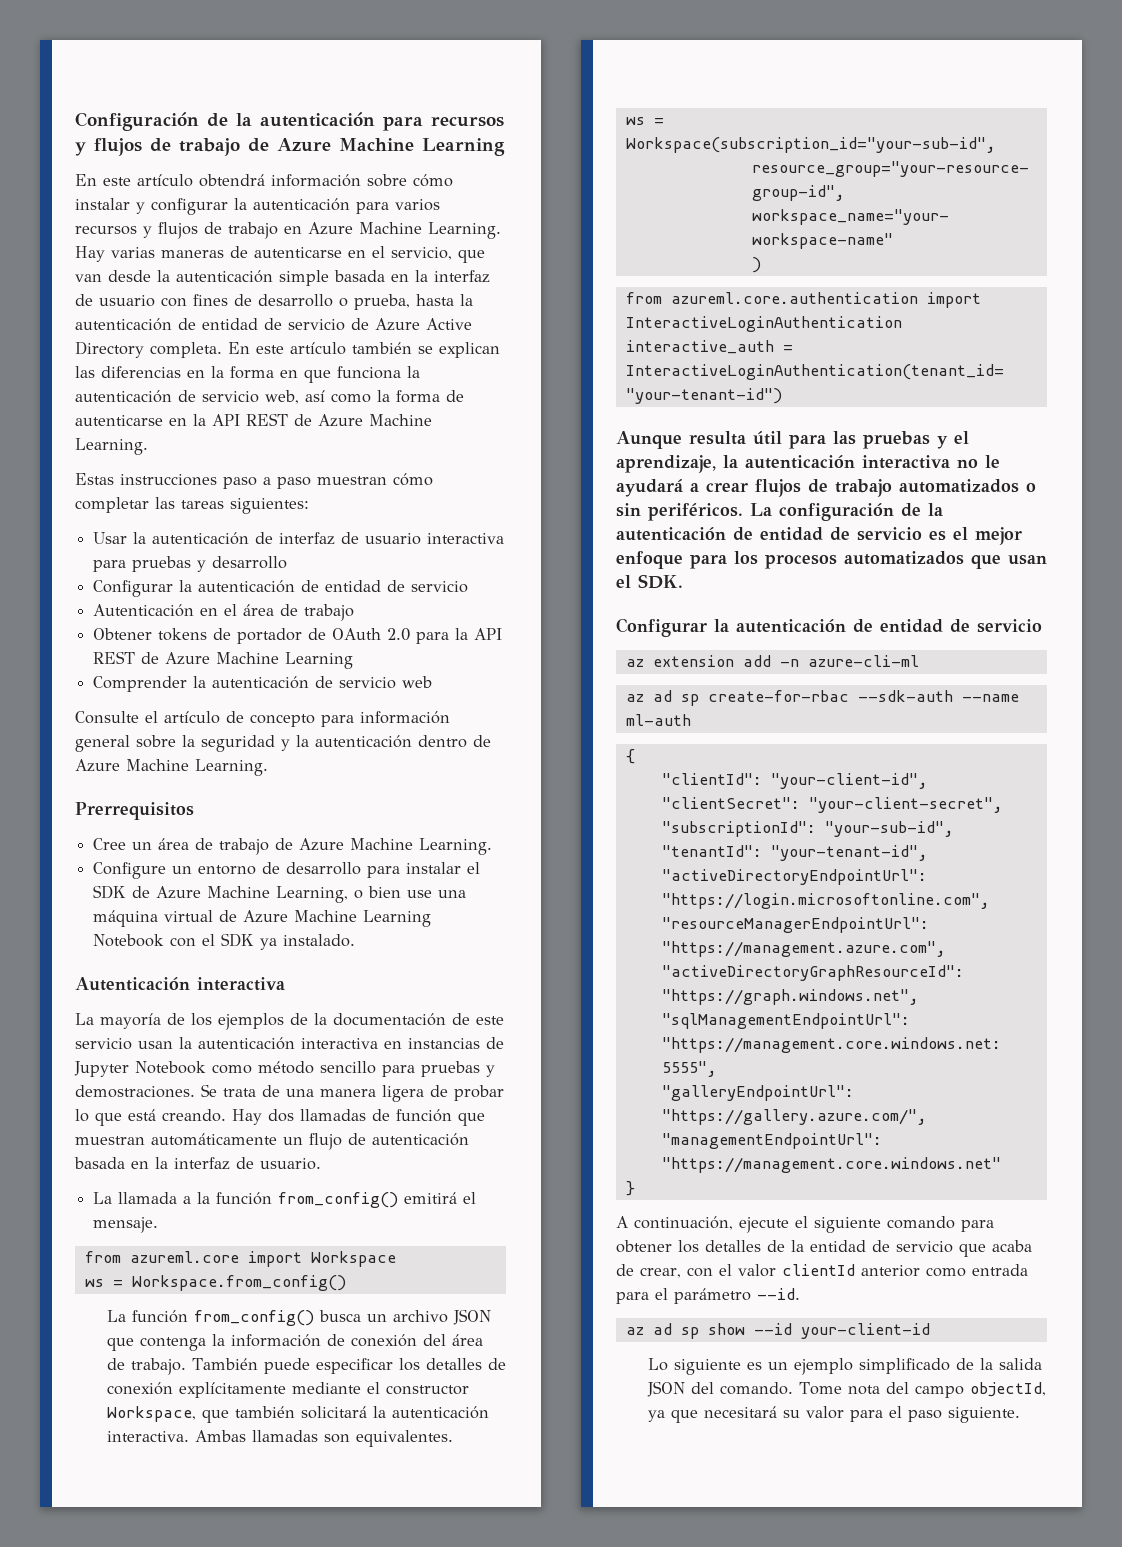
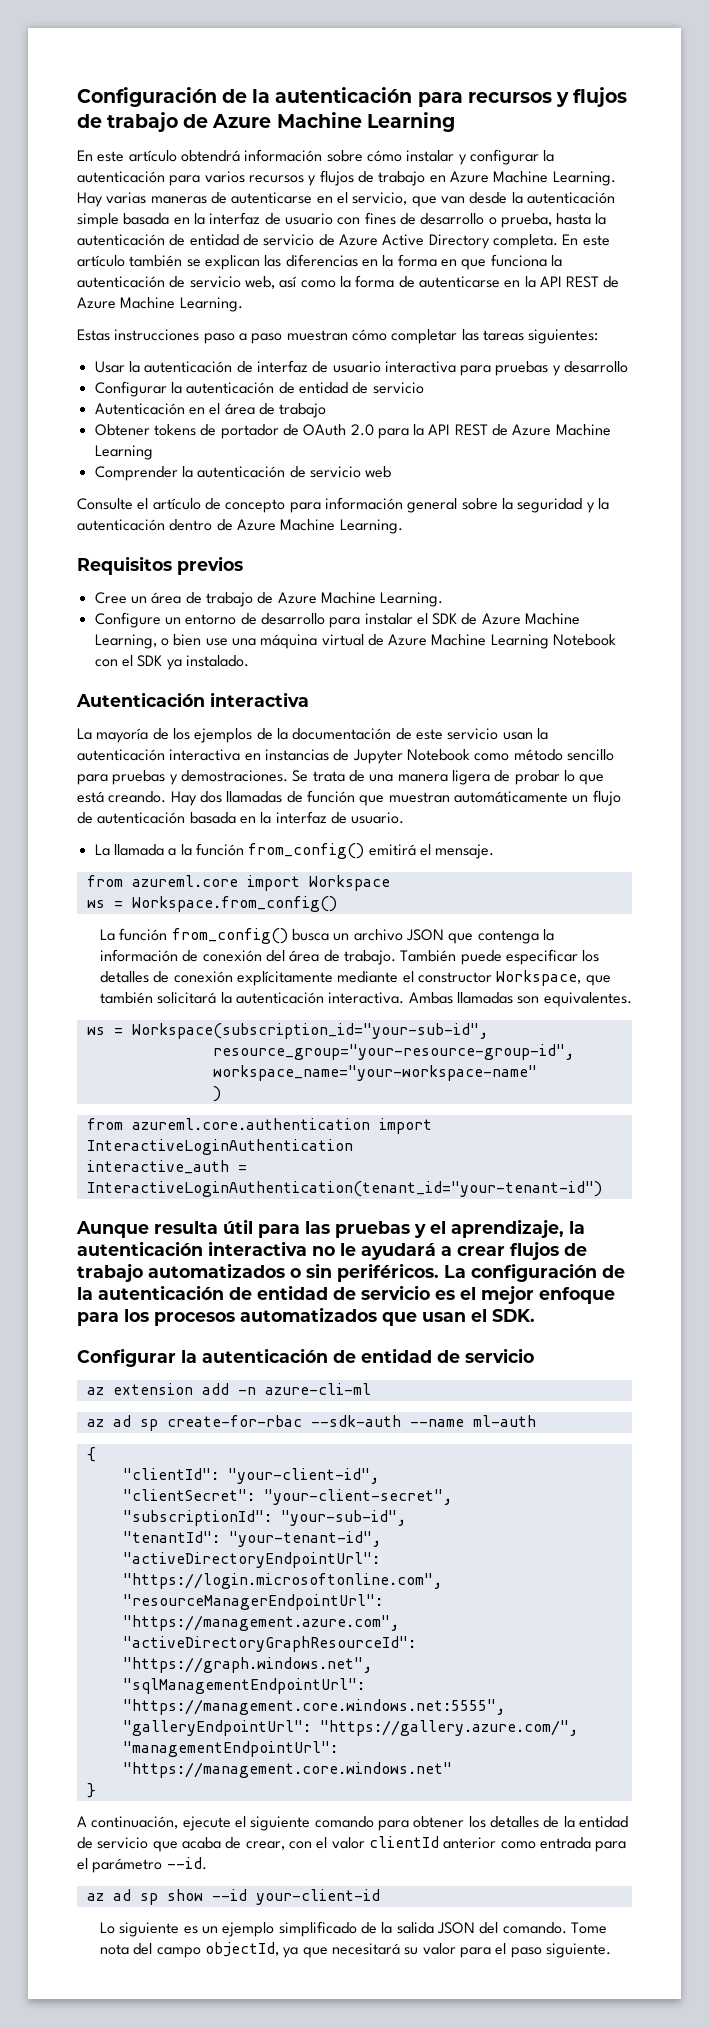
- Prerrequisitos
+ Requisitos previos

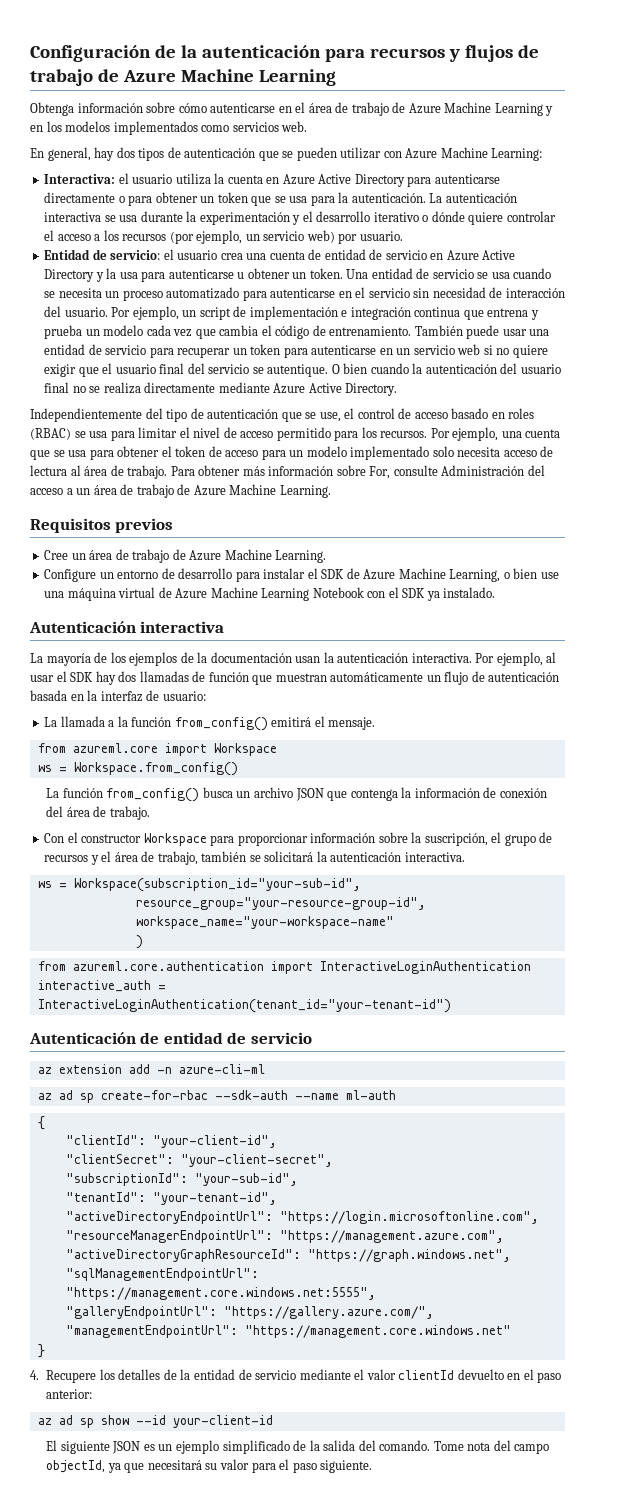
- En este artículo obtendrá información sobre cómo instalar y configurar la autenticación para varios recursos y flujos de trabajo en Azure Machine Learning. Hay varias maneras de autenticarse en el servicio, que van desde la autenticación simple basada en la interfaz de usuario con fines de desarrollo o prueba, hasta la autenticación de entidad de servicio de Azure Active Directory completa. En este artículo también se explican las diferencias en la forma en que funciona la autenticación de servicio web, así como la forma de autenticarse en la API REST de Azure Machine Learning.
- Estas instrucciones paso a paso muestran cómo completar las tareas siguientes:
- Usar la autenticación de interfaz de usuario interactiva para pruebas y desarrollo
- Configurar la autenticación de entidad de servicio
- Autenticación en el área de trabajo
- Obtener tokens de portador de OAuth 2.0 para la API REST de Azure Machine Learning
- Comprender la autenticación de servicio web
- Consulte el artículo de concepto para información general sobre la seguridad y la autenticación dentro de Azure Machine Learning.
+ Obtenga información sobre cómo autenticarse en el área de trabajo de Azure Machine Learning y en los modelos implementados como servicios web.
+ En general, hay dos tipos de autenticación que se pueden utilizar con Azure Machine Learning:
+ Interactiva: el usuario utiliza la cuenta en Azure Active Directory para autenticarse directamente o para obtener un token que se usa para la autenticación. La autenticación interactiva se usa durante la experimentación y el desarrollo iterativo o dónde quiere controlar el acceso a los recursos (por ejemplo, un servicio web) por usuario.
+ Entidad de servicio: el usuario crea una cuenta de entidad de servicio en Azure Active Directory y la usa para autenticarse u obtener un token. Una entidad de servicio se usa cuando se necesita un proceso automatizado para autenticarse en el servicio sin necesidad de interacción del usuario. Por ejemplo, un script de implementación e integración continua que entrena y prueba un modelo cada vez que cambia el código de entrenamiento. También puede usar una entidad de servicio para recuperar un token para autenticarse en un servicio web si no quiere exigir que el usuario final del servicio se autentique. O bien cuando la autenticación del usuario final no se realiza directamente mediante Azure Active Directory.
+ Independientemente del tipo de autenticación que se use, el control de acceso basado en roles (RBAC) se usa para limitar el nivel de acceso permitido para los recursos. Por ejemplo, una cuenta que se usa para obtener el token de acceso para un modelo implementado solo necesita acceso de lectura al área de trabajo. Para obtener más información sobre For, consulte Administración del acceso a un área de trabajo de Azure Machine Learning.
- La mayoría de los ejemplos de la documentación de este servicio usan la autenticación interactiva en instancias de Jupyter Notebook como método sencillo para pruebas y demostraciones. Se trata de una manera ligera de probar lo que está creando. Hay dos llamadas de función que muestran automáticamente un flujo de autenticación basada en la interfaz de usuario.
+ La mayoría de los ejemplos de la documentación usan la autenticación interactiva. Por ejemplo, al usar el SDK hay dos llamadas de función que muestran automáticamente un flujo de autenticación basada en la interfaz de usuario:
- La función from_config() busca un archivo JSON que contenga la información de conexión del área de trabajo. También puede especificar los detalles de conexión explícitamente mediante el constructor Workspace, que también solicitará la autenticación interactiva. Ambas llamadas son equivalentes.
+ La función from_config() busca un archivo JSON que contenga la información de conexión del área de trabajo.
+ Con el constructor Workspace para proporcionar información sobre la suscripción, el grupo de recursos y el área de trabajo, también se solicitará la autenticación interactiva.
- Aunque resulta útil para las pruebas y el aprendizaje, la autenticación interactiva no le ayudará a crear flujos de trabajo automatizados o sin periféricos. La configuración de la autenticación de entidad de servicio es el mejor enfoque para los procesos automatizados que usan el SDK.
- Configurar la autenticación de entidad de servicio
+ Autenticación de entidad de servicio
- A continuación, ejecute el siguiente comando para obtener los detalles de la entidad de servicio que acaba de crear, con el valor clientId anterior como entrada para el parámetro --id.
+ 4. Recupere los detalles de la entidad de servicio mediante el valor clientId devuelto en el paso anterior:
- Lo siguiente es un ejemplo simplificado de la salida JSON del comando.
+ El siguiente JSON es un ejemplo simplificado de la salida del comando.

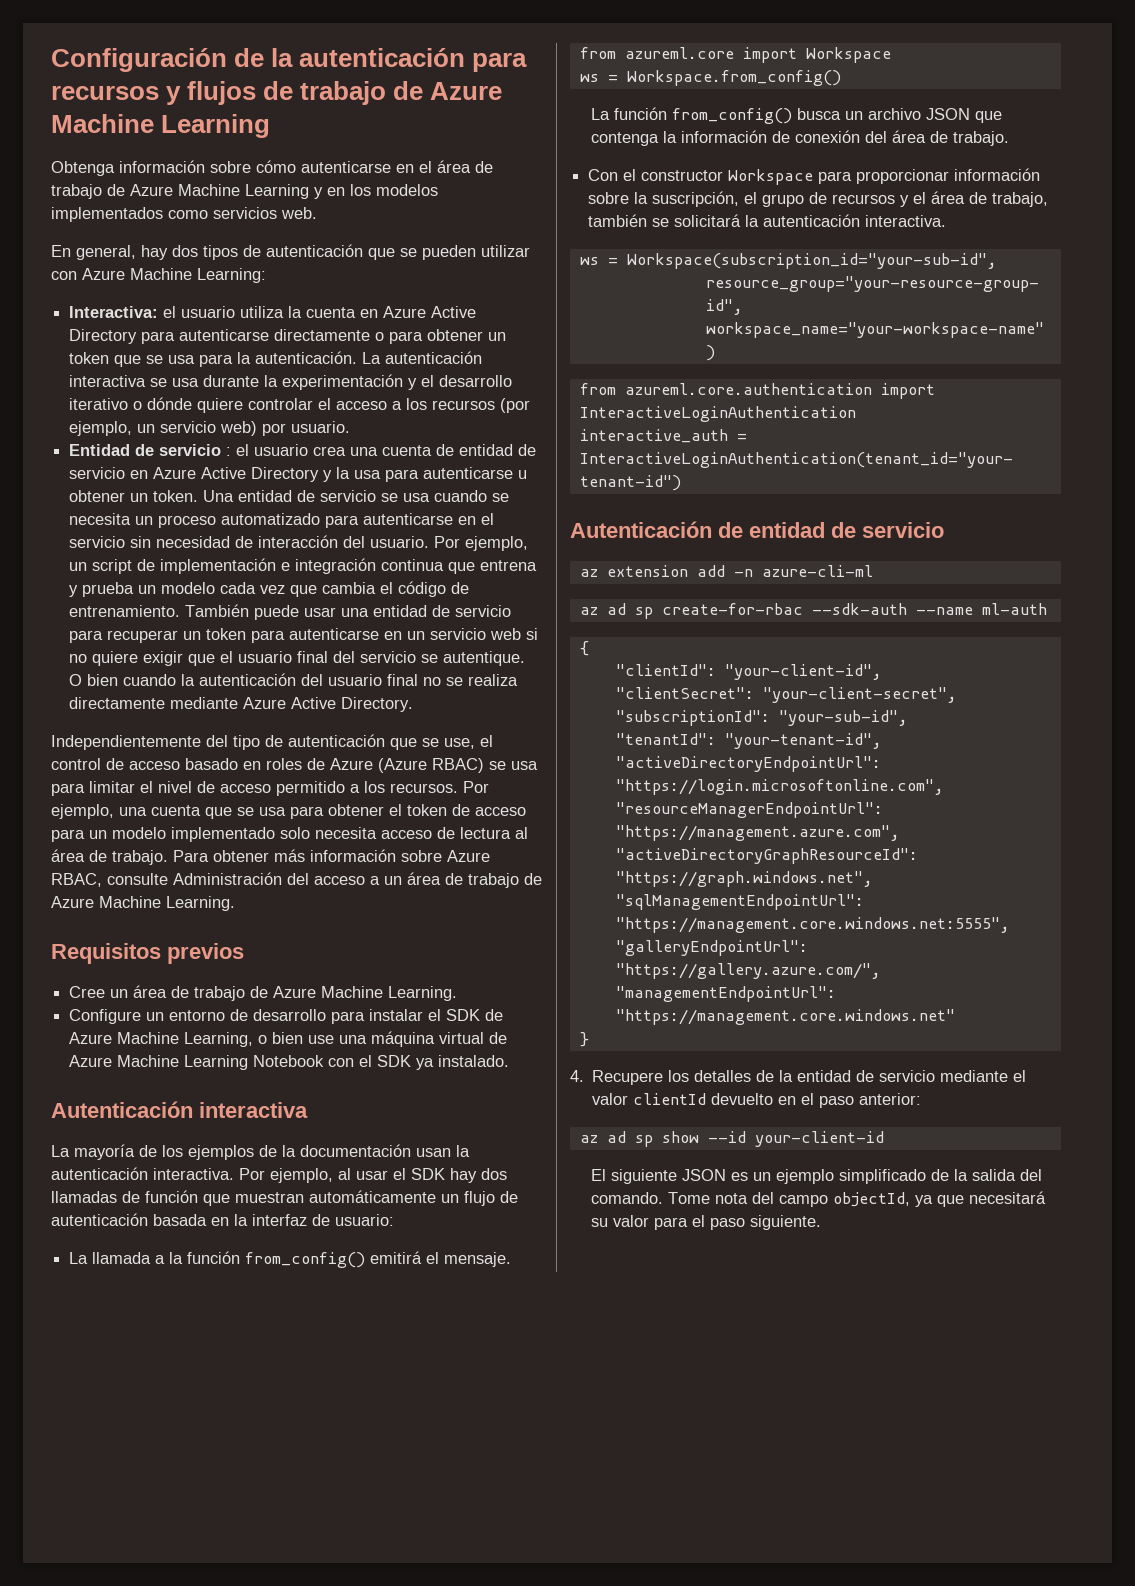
- Entidad de servicio: el usuario crea una cuenta de entidad de servicio en Azure Active Directory y la usa para autenticarse u obtener un token.
+ Entidad de servicio : el usuario crea una cuenta de entidad de servicio en Azure Active Directory y la usa para autenticarse u obtener un token.
- Independientemente del tipo de autenticación que se use, el control de acceso basado en roles (RBAC) se usa para limitar el nivel de acceso permitido para los recursos.
+ Independientemente del tipo de autenticación que se use, el control de acceso basado en roles de Azure (Azure RBAC) se usa para limitar el nivel de acceso permitido a los recursos.
- Para obtener más información sobre For, consulte Administración del acceso a un área de trabajo de Azure Machine Learning.
+ Para obtener más información sobre Azure RBAC, consulte Administración del acceso a un área de trabajo de Azure Machine Learning.

